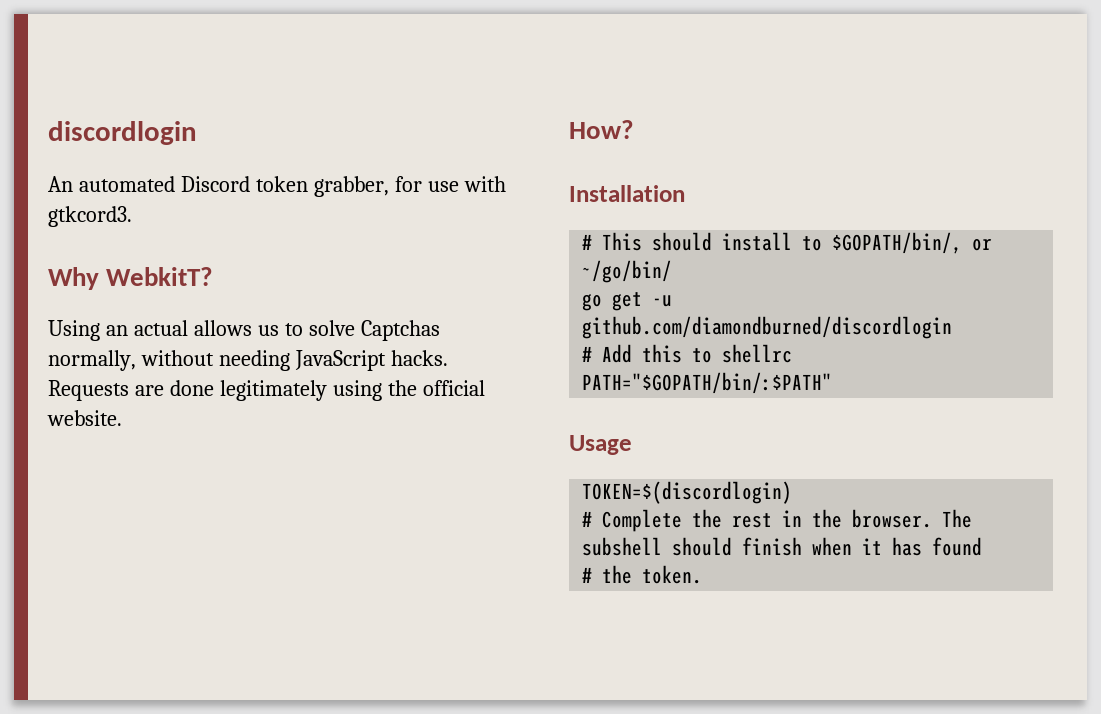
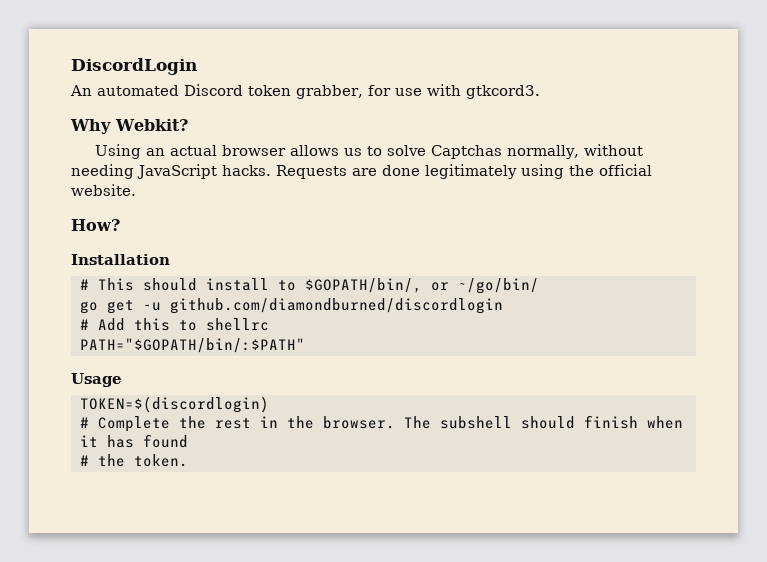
- discordlogin
+ DiscordLogin
- Why WebkitT?
+ Why Webkit?
- Using an actual allows us to solve Captchas normally, without needing JavaScript hacks.
+ Using an actual browser allows us to solve Captchas normally, without needing JavaScript hacks.

